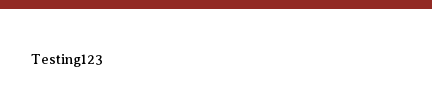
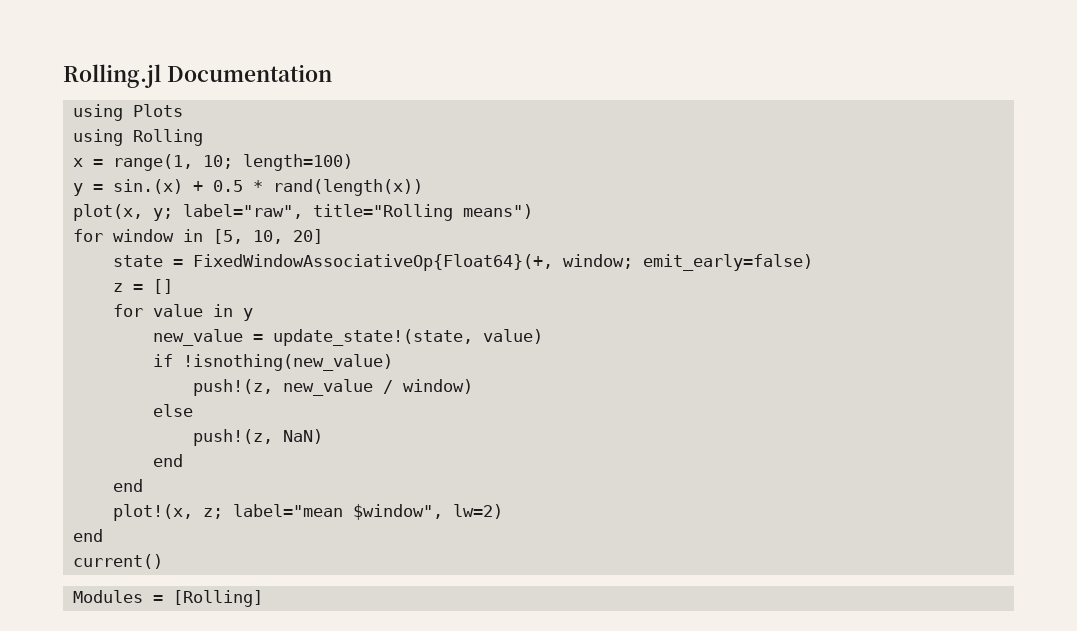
- Testing123
+ Rolling.jl Documentation
+ using Plots
+ using Rolling
+ x = range(1, 10; length=100)
+ y = sin.(x) + 0.5 * rand(length(x))
+ plot(x, y; label="raw", title="Rolling means")
+ for window in [5, 10, 20]
+ state = FixedWindowAssociativeOp{Float64}(+, window; emit_early=false)
+ z = []
+ for value in y
+ new_value = update_state!(state, value)
+ if !isnothing(new_value)
+ push!(z, new_value / window)
+ else
+ push!(z, NaN)
+ end
+ end
+ plot!(x, z; label="mean $window", lw=2)
+ end
+ current()
+ Modules = [Rolling]

